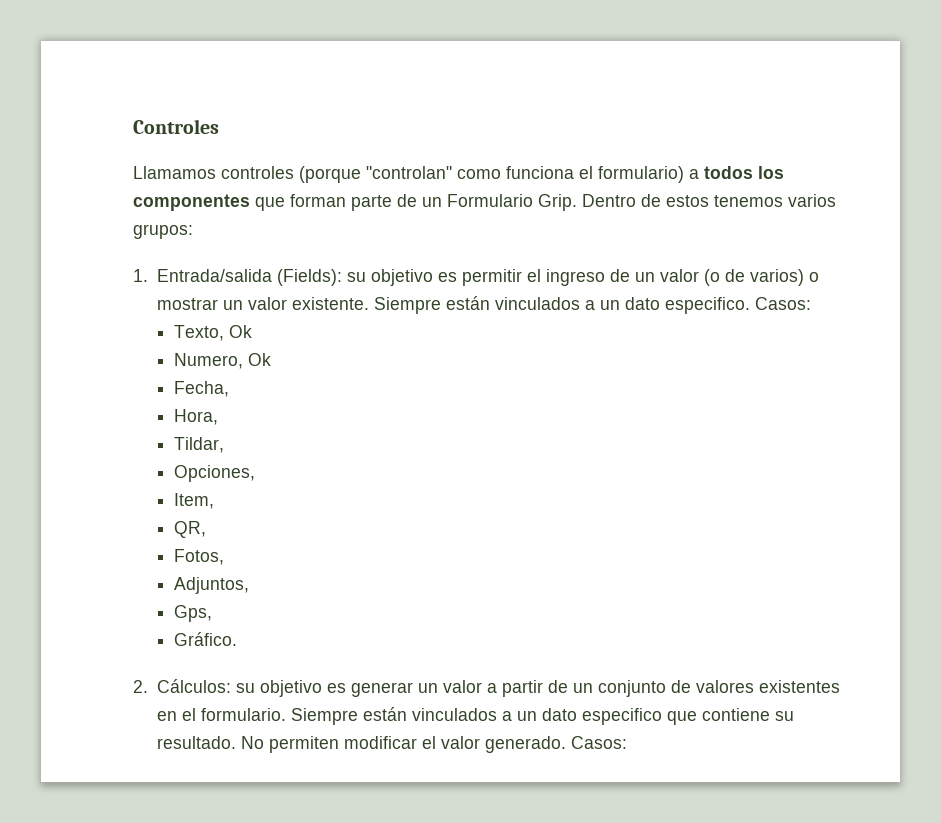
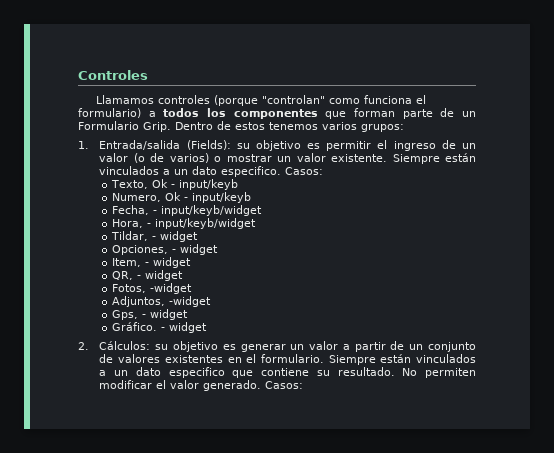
- Texto, Ok
+ Texto, Ok - input/keyb
- Numero, Ok
+ Numero, Ok - input/keyb
- Fecha,
+ Fecha, - input/keyb/widget
- Hora,
+ Hora, - input/keyb/widget
- Tildar,
+ Tildar, - widget
- Opciones,
+ Opciones, - widget
- Item,
+ Item, - widget
- QR,
+ QR, - widget
- Fotos,
+ Fotos, -widget
- Adjuntos,
+ Adjuntos, -widget
- Gps,
+ Gps, - widget
- Gráfico.
+ Gráfico. - widget

